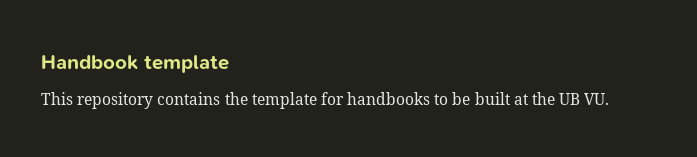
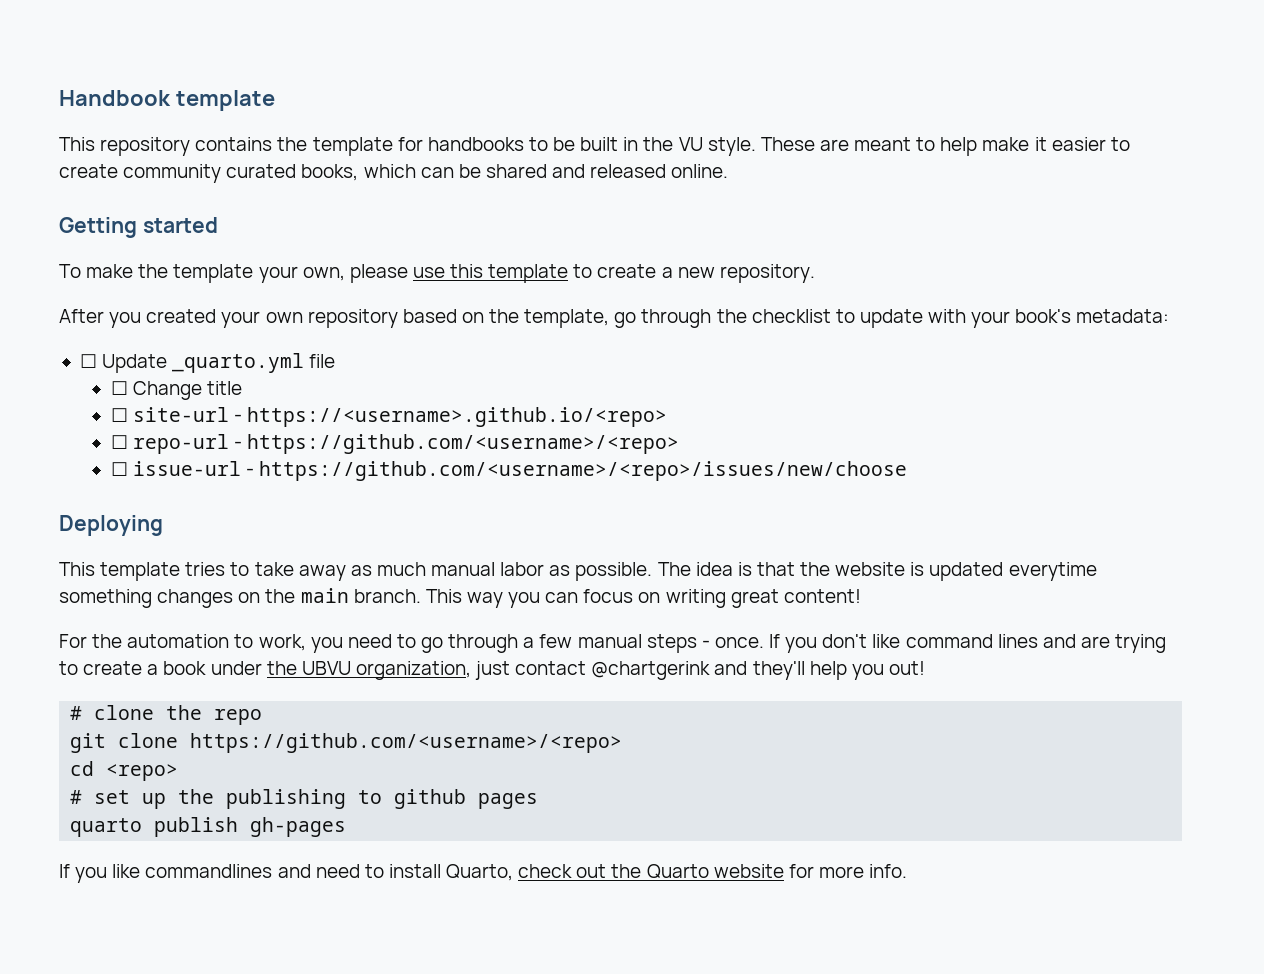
- This repository contains the template for handbooks to be built at the UB VU.
+ This repository contains the template for handbooks to be built in the VU style. These are meant to help make it easier to create community curated books, which can be shared and released online.
+ Getting started
+ To make the template your own, please use this template to create a new repository.
+ After you created your own repository based on the template, go through the checklist to update with your book's metadata:
+ ☐ Update _quarto.yml file
+ ☐ Change title
+ ☐ site-url - https://<username>.github.io/<repo>
+ ☐ repo-url - https://github.com/<username>/<repo>
+ ☐ issue-url - https://github.com/<username>/<repo>/issues/new/choose
+ Deploying
+ This template tries to take away as much manual labor as possible. The idea is that the website is updated everytime something changes on the main branch. This way you can focus on writing great content!
+ For the automation to work, you need to go through a few manual steps - once. If you don't like command lines and are trying to create a book under the UBVU organization, just contact @chartgerink and they'll help you out!
+ # clone the repo
+ git clone https://github.com/<username>/<repo>
+ cd <repo>
+ # set up the publishing to github pages
+ quarto publish gh-pages
+ If you like commandlines and need to install Quarto, check out the Quarto website for more info.

